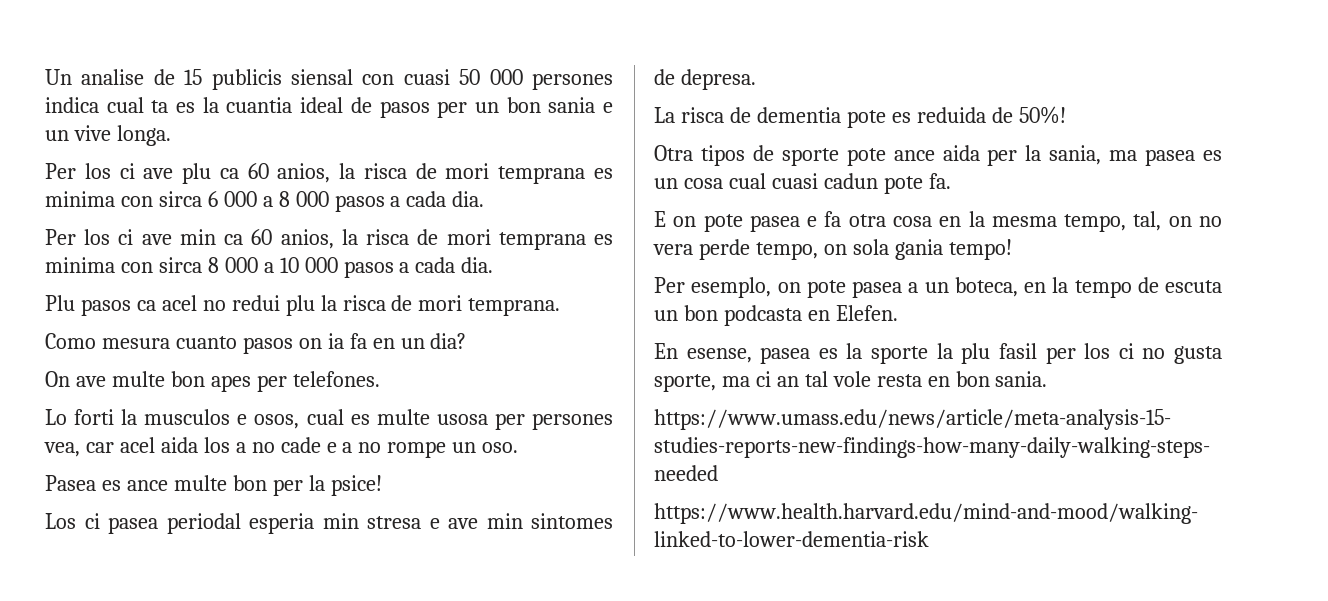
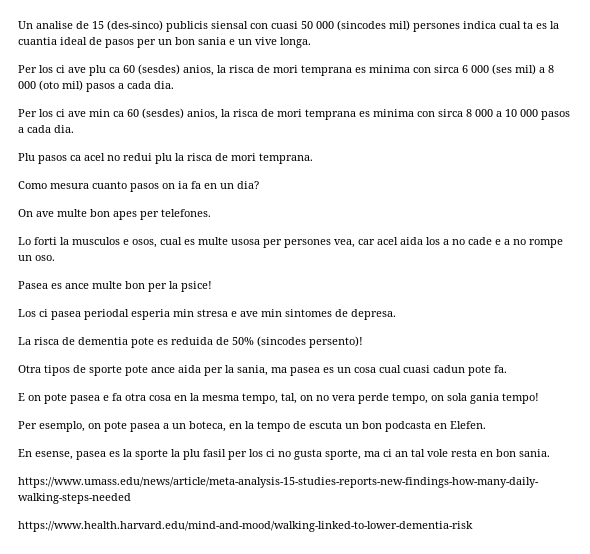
- Un analise de 15 publicis siensal con cuasi 50 000 persones indica cual ta es la cuantia ideal de pasos per un bon sania e un vive longa.
+ Un analise de 15 (des-sinco) publicis siensal con cuasi 50 000 (sincodes mil) persones indica cual ta es la cuantia ideal de pasos per un bon sania e un vive longa.
- Per los ci ave plu ca 60 anios, la risca de mori temprana es minima con sirca 6 000 a 8 000 pasos a cada dia.
+ Per los ci ave plu ca 60 (sesdes) anios, la risca de mori temprana es minima con sirca 6 000 (ses mil) a 8 000 (oto mil) pasos a cada dia.
- Per los ci ave min ca 60 anios, la risca de mori temprana es minima con sirca 8 000 a 10 000 pasos a cada dia.
+ Per los ci ave min ca 60 (sesdes) anios, la risca de mori temprana es minima con sirca 8 000 a 10 000 pasos a cada dia.
- La risca de dementia pote es reduida de 50%!
+ La risca de dementia pote es reduida de 50% (sincodes persento)!

